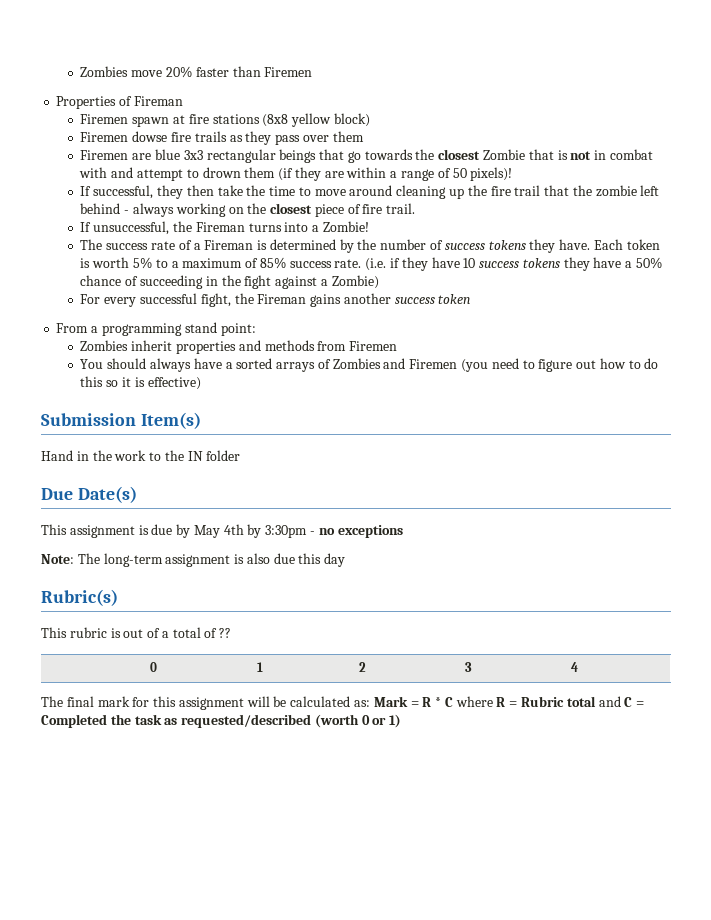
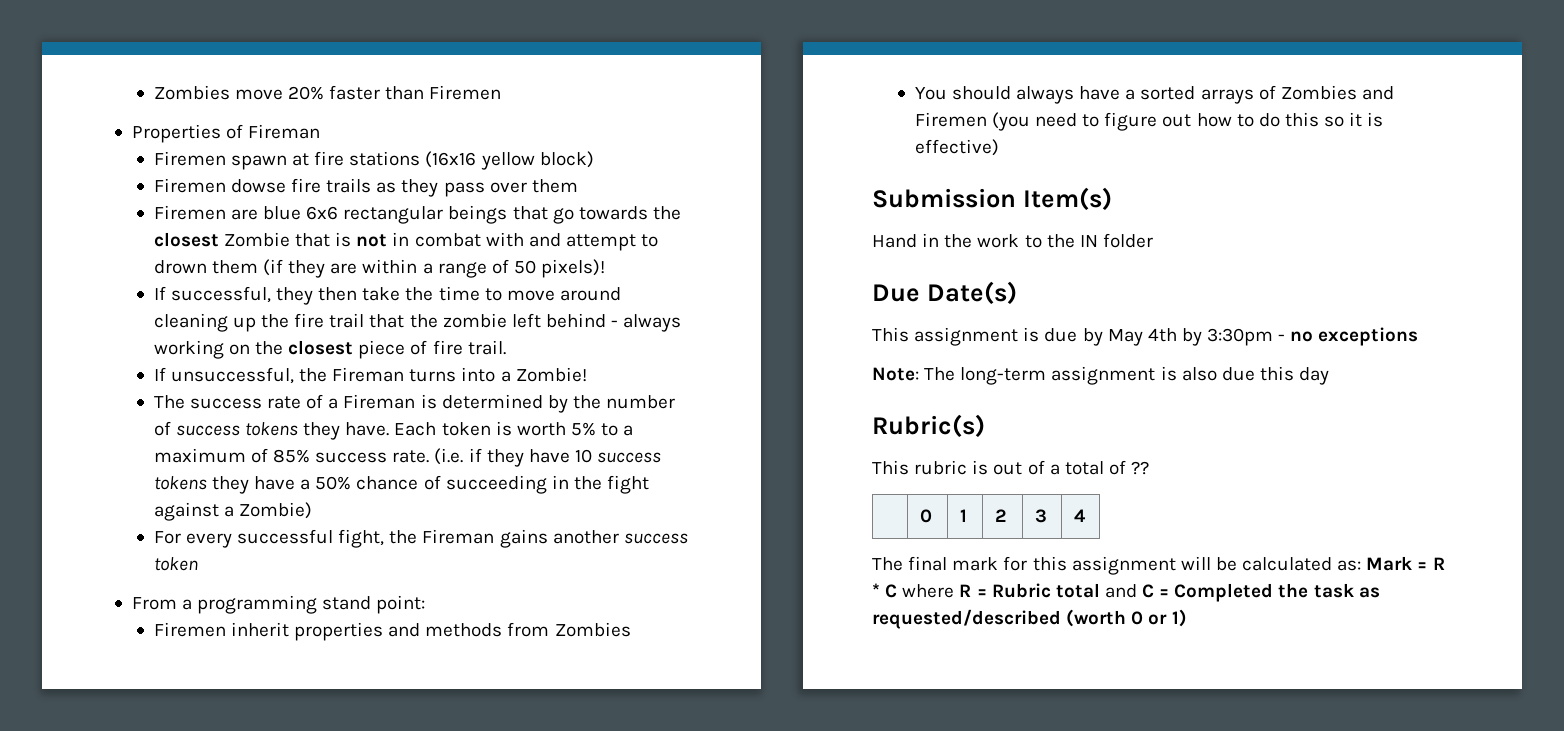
- Firemen spawn at fire stations (8x8 yellow block)
+ Firemen spawn at fire stations (16x16 yellow block)
- Firemen are blue 3x3 rectangular beings that go towards the closest Zombie that is not in combat with and attempt to drown them (if they are within a range of 50 pixels)!
+ Firemen are blue 6x6 rectangular beings that go towards the closest Zombie that is not in combat with and attempt to drown them (if they are within a range of 50 pixels)!
- Zombies inherit properties and methods from Firemen
+ Firemen inherit properties and methods from Zombies

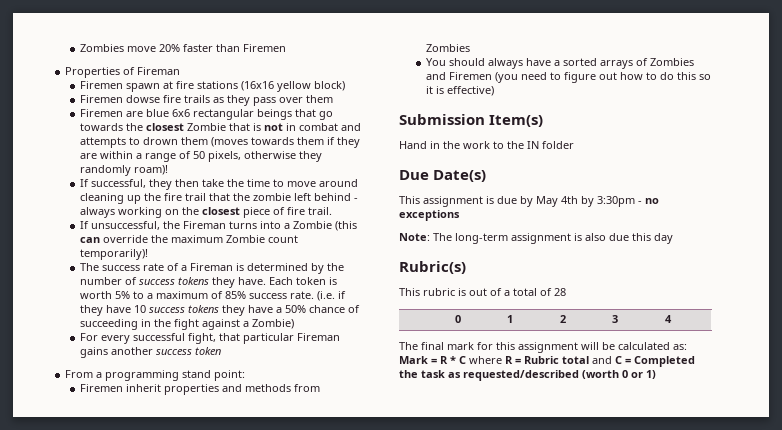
- Firemen are blue 6x6 rectangular beings that go towards the closest Zombie that is not in combat with and attempt to drown them (if they are within a range of 50 pixels)!
+ Firemen are blue 6x6 rectangular beings that go towards the closest Zombie that is not in combat and attempts to drown them (moves towards them if they are within a range of 50 pixels, otherwise they randomly roam)!
- If unsuccessful, the Fireman turns into a Zombie!
+ If unsuccessful, the Fireman turns into a Zombie (this can override the maximum Zombie count temporarily)!
- For every successful fight, the Fireman gains another success token
+ For every successful fight, that particular Fireman gains another success token
- This rubric is out of a total of ??
+ This rubric is out of a total of 28

